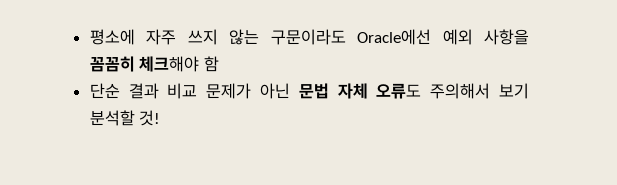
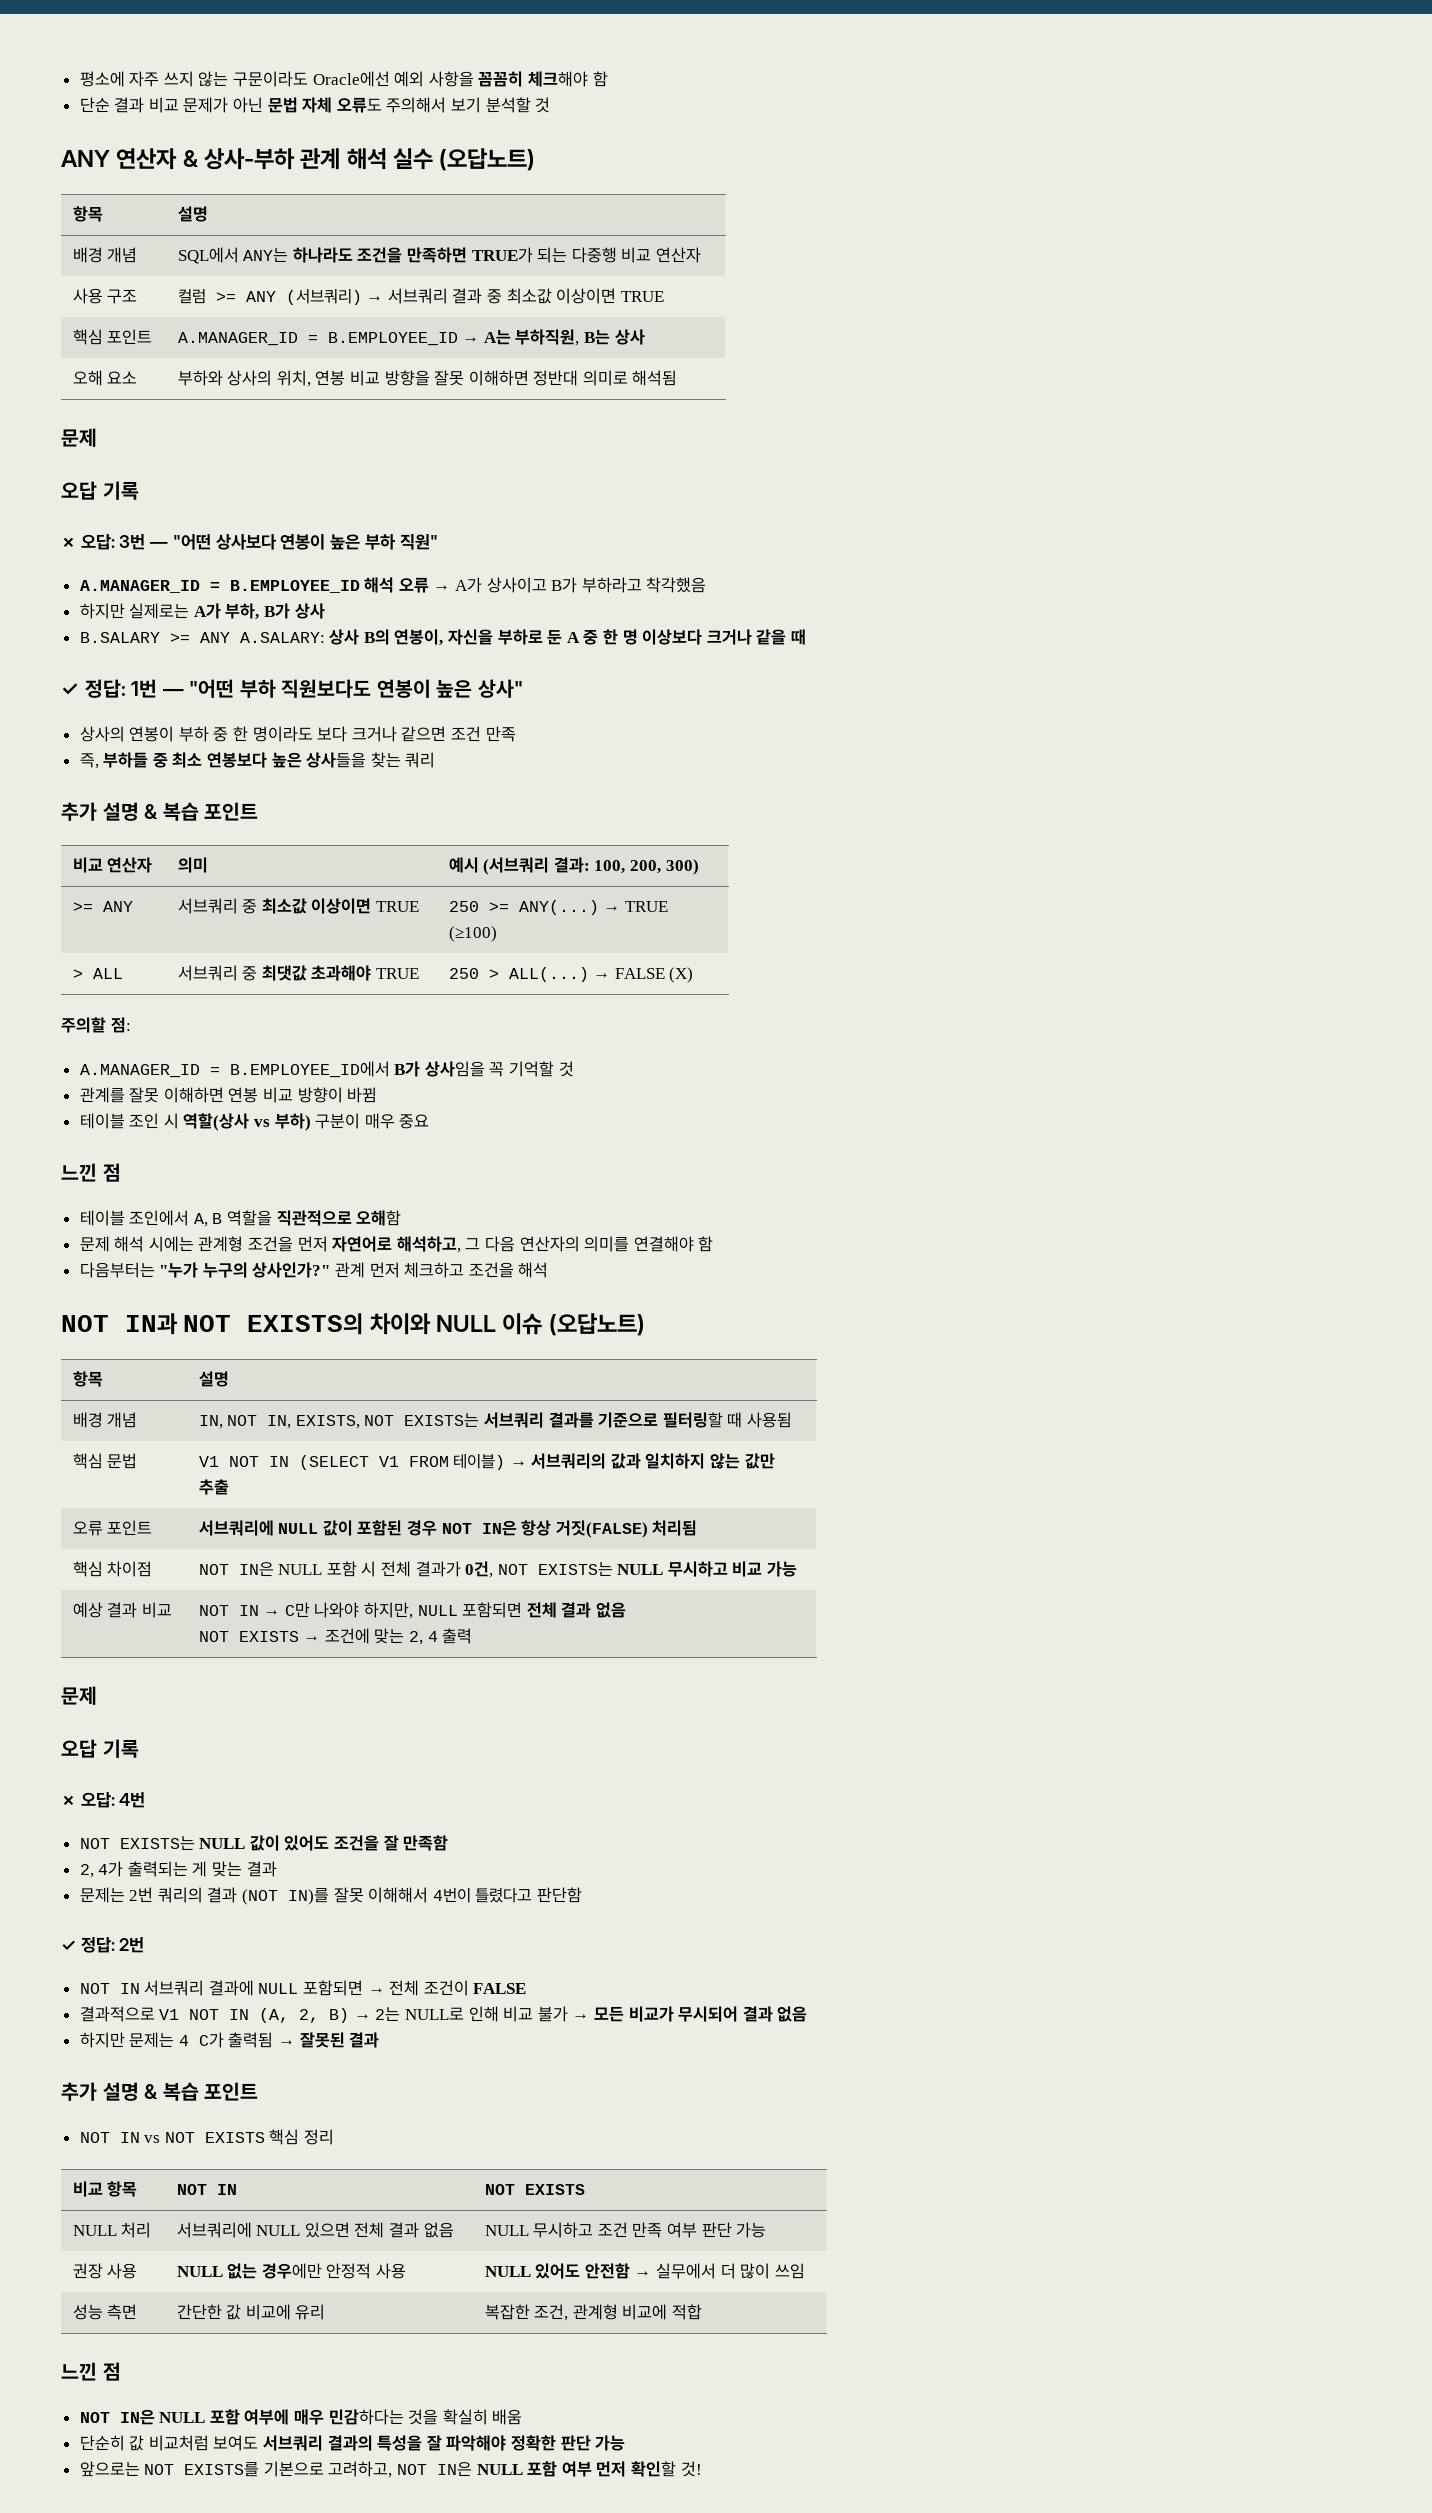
- 단순 결과 비교 문제가 아닌 문법 자체 오류도 주의해서 보기 분석할 것!
+ 단순 결과 비교 문제가 아닌 문법 자체 오류도 주의해서 보기 분석할 것
+ ANY 연산자 & 상사-부하 관계 해석 실수 (오답노트)
+ 항목 | 설명
+ 배경 개념 | SQL에서 ANY는 하나라도 조건을 만족하면 TRUE가 되는 다중행 비교 연산자
+ 사용 구조 | 컬럼 >= ANY (서브쿼리) → 서브쿼리 결과 중 최소값 이상이면 TRUE
+ 핵심 포인트 | A.MANAGER_ID = B.EMPLOYEE_ID → A는 부하직원, B는 상사
+ 오해 요소 | 부하와 상사의 위치, 연봉 비교 방향을 잘못 이해하면 정반대 의미로 해석됨
+ 문제
+ 오답 기록
+ ✗ 오답: 3번 — "어떤 상사보다 연봉이 높은 부하 직원"
+ A.MANAGER_ID = B.EMPLOYEE_ID 해석 오류 → A가 상사이고 B가 부하라고 착각했음
+ 하지만 실제로는 A가 부하, B가 상사
+ B.SALARY >= ANY A.SALARY: 상사 B의 연봉이, 자신을 부하로 둔 A 중 한 명 이상보다 크거나 같을 때
+ ✓ 정답: 1번 — "어떤 부하 직원보다도 연봉이 높은 상사"
+ 상사의 연봉이 부하 중 한 명이라도 보다 크거나 같으면 조건 만족
+ 즉, 부하들 중 최소 연봉보다 높은 상사들을 찾는 쿼리
+ 추가 설명 & 복습 포인트
+ 비교 연산자 | 의미 | 예시 (서브쿼리 결과: 100, 200, 300)
+ >= ANY | 서브쿼리 중 최소값 이상이면 TRUE | 250 >= ANY(...) → TRUE (≥100)
+ > ALL | 서브쿼리 중 최댓값 초과해야 TRUE | 250 > ALL(...) → FALSE (X)
+ 주의할 점:
+ A.MANAGER_ID = B.EMPLOYEE_ID에서 B가 상사임을 꼭 기억할 것
+ 관계를 잘못 이해하면 연봉 비교 방향이 바뀜
+ 테이블 조인 시 역할(상사 vs 부하) 구분이 매우 중요
+ 느낀 점
+ 테이블 조인에서 A, B 역할을 직관적으로 오해함
+ 문제 해석 시에는 관계형 조건을 먼저 자연어로 해석하고, 그 다음 연산자의 의미를 연결해야 함
+ 다음부터는 "누가 누구의 상사인가?" 관계 먼저 체크하고 조건을 해석
+ NOT IN과 NOT EXISTS의 차이와 NULL 이슈 (오답노트)
+ 항목 | 설명
+ 배경 개념 | IN, NOT IN, EXISTS, NOT EXISTS는 서브쿼리 결과를 기준으로 필터링할 때 사용됨
+ 핵심 문법 | V1 NOT IN (SELECT V1 FROM 테이블) → 서브쿼리의 값과 일치하지 않는 값만 추출
+ 오류 포인트 | 서브쿼리에 NULL 값이 포함된 경우 NOT IN은 항상 거짓(FALSE) 처리됨
+ 핵심 차이점 | NOT IN은 NULL 포함 시 전체 결과가 0건, NOT EXISTS는 NULL 무시하고 비교 가능
+ 예상 결과 비교 | NOT IN → C만 나와야 하지만, NULL 포함되면 전체 결과 없음
+ NOT EXISTS → 조건에 맞는 2, 4 출력
+ 문제
+ 오답 기록
+ ✗ 오답: 4번
+ NOT EXISTS는 NULL 값이 있어도 조건을 잘 만족함
+ 2, 4가 출력되는 게 맞는 결과
+ 문제는 2번 쿼리의 결과 (NOT IN)를 잘못 이해해서 4번이 틀렸다고 판단함
+ ✓ 정답: 2번
+ NOT IN 서브쿼리 결과에 NULL 포함되면 → 전체 조건이 FALSE
+ 결과적으로 V1 NOT IN (A, 2, B) → 2는 NULL로 인해 비교 불가 → 모든 비교가 무시되어 결과 없음
+ 하지만 문제는 4 C가 출력됨 → 잘못된 결과
+ 추가 설명 & 복습 포인트
+ NOT IN vs NOT EXISTS 핵심 정리
+ 비교 항목 | NOT IN | NOT EXISTS
+ NULL 처리 | 서브쿼리에 NULL 있으면 전체 결과 없음 | NULL 무시하고 조건 만족 여부 판단 가능
+ 권장 사용 | NULL 없는 경우에만 안정적 사용 | NULL 있어도 안전함 → 실무에서 더 많이 쓰임
+ 성능 측면 | 간단한 값 비교에 유리 | 복잡한 조건, 관계형 비교에 적합
+ 느낀 점
+ NOT IN은 NULL 포함 여부에 매우 민감하다는 것을 확실히 배움
+ 단순히 값 비교처럼 보여도 서브쿼리 결과의 특성을 잘 파악해야 정확한 판단 가능
+ 앞으로는 NOT EXISTS를 기본으로 고려하고, NOT IN은 NULL 포함 여부 먼저 확인할 것!

